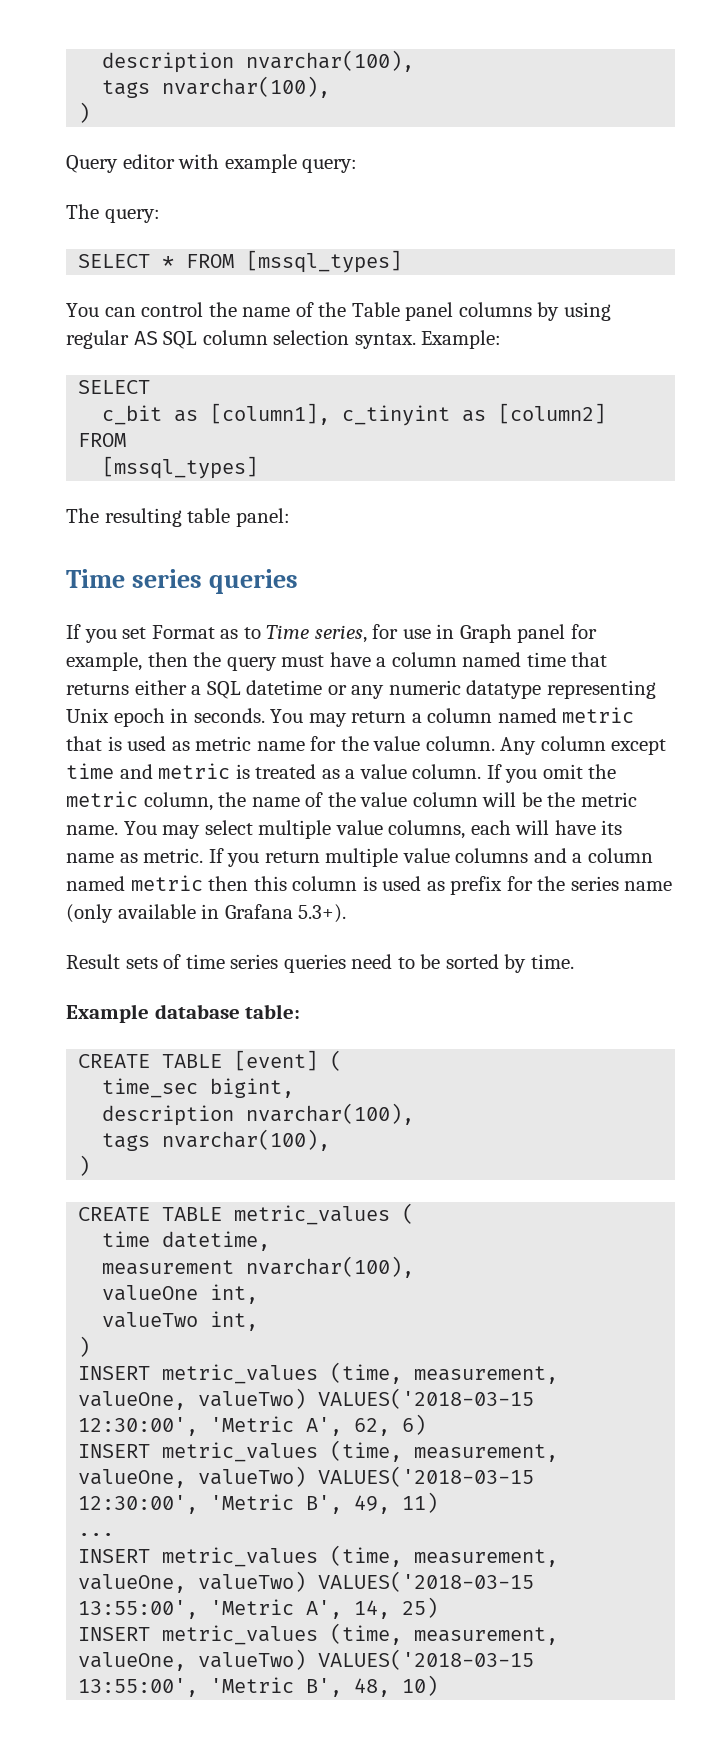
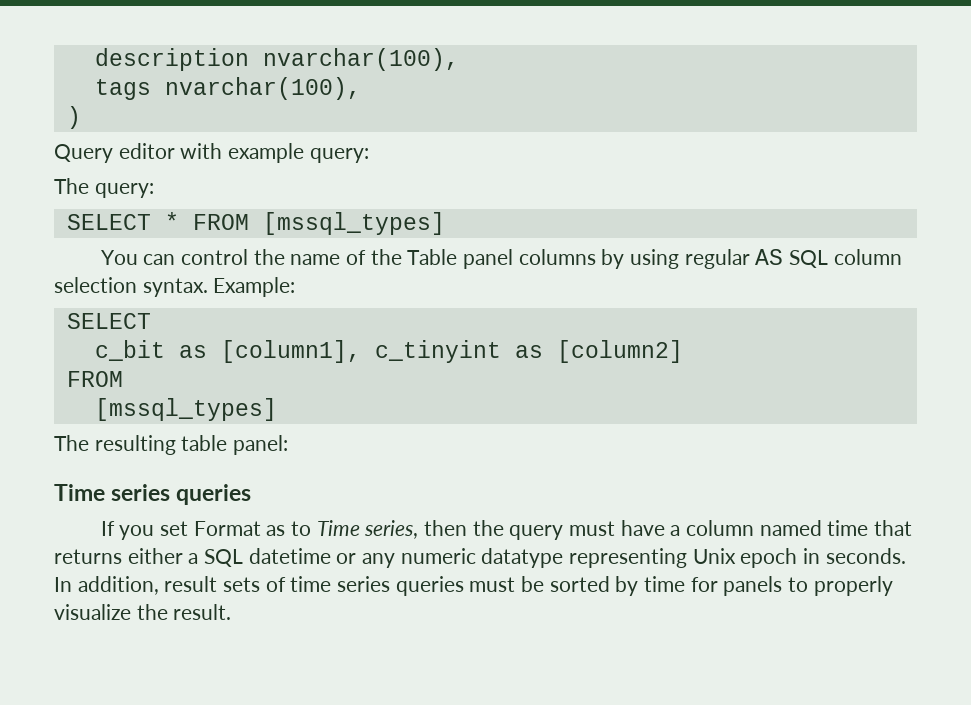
- If you set Format as to Time series, for use in Graph panel for example, then the query must have a column named time that returns either a SQL datetime or any numeric datatype representing Unix epoch in seconds.
+ If you set Format as to Time series, then the query must have a column named time that returns either a SQL datetime or any numeric datatype representing Unix epoch in seconds.
- You may return a column named metric that is used as metric name for the value column. Any column except time and metric is treated as a value column. If you omit the metric column, the name of the value column will be the metric name. You may select multiple value columns, each will have its name as metric. If you return multiple value columns and a column named metric then this column is used as prefix for the series name (only available in Grafana 5.3+).
- Result sets of time series queries need to be sorted by time.
- Example database table:
- CREATE TABLE [event] (
- time_sec bigint,
- description nvarchar(100),
- tags nvarchar(100),
- )
- CREATE TABLE metric_values (
- time datetime,
- measurement nvarchar(100),
- valueOne int,
- valueTwo int,
- )
- INSERT metric_values (time, measurement, valueOne, valueTwo) VALUES('2018-03-15 12:30:00', 'Metric A', 62, 6)
- INSERT metric_values (time, measurement, valueOne, valueTwo) VALUES('2018-03-15 12:30:00', 'Metric B', 49, 11)
- ...
- INSERT metric_values (time, measurement, valueOne, valueTwo) VALUES('2018-03-15 13:55:00', 'Metric A', 14, 25)
- INSERT metric_values (time, measurement, valueOne, valueTwo) VALUES('2018-03-15 13:55:00', 'Metric B', 48, 10)
+ In addition, result sets of time series queries must be sorted by time for panels to properly visualize the result.

